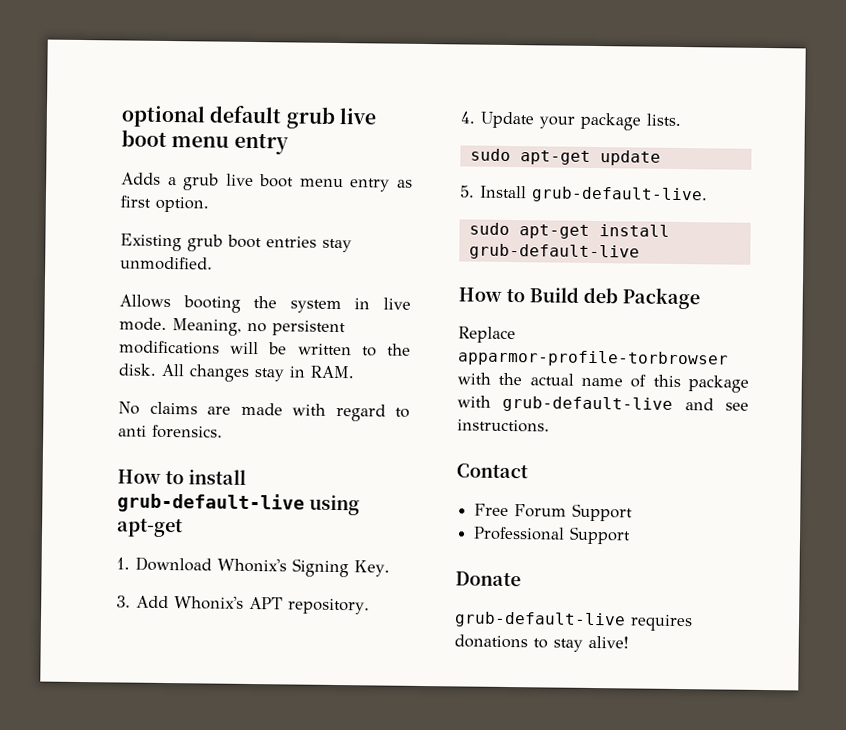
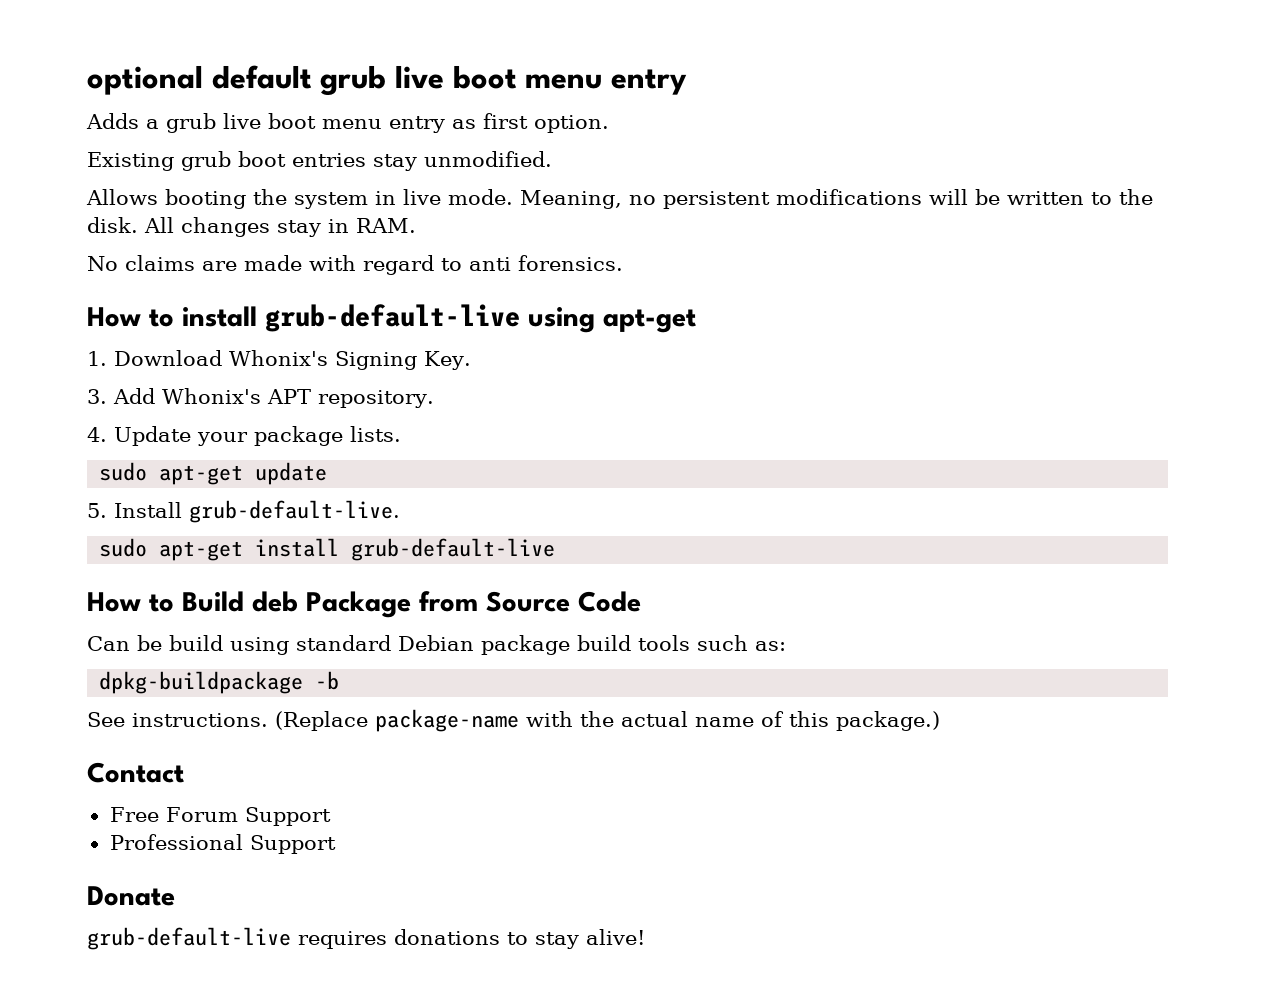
- How to Build deb Package
- Replace apparmor-profile-torbrowser with the actual name of this package with grub-default-live and see instructions.
+ How to Build deb Package from Source Code
+ Can be build using standard Debian package build tools such as:
+ dpkg-buildpackage -b
+ See instructions. (Replace package-name with the actual name of this package.)

